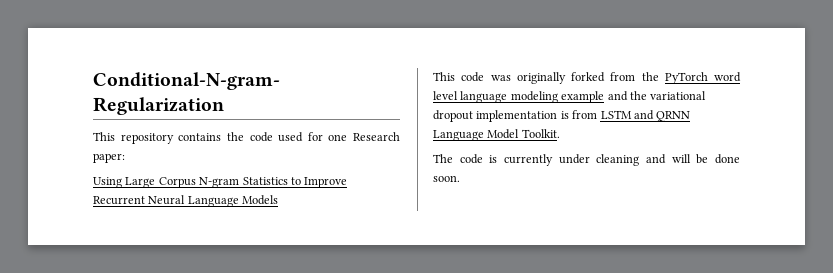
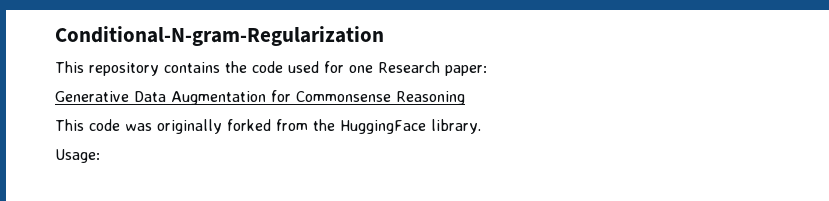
- Using Large Corpus N-gram Statistics to Improve Recurrent Neural Language Models
+ Generative Data Augmentation for Commonsense Reasoning
- This code was originally forked from the PyTorch word level language modeling example and the variational dropout implementation is from LSTM and QRNN Language Model Toolkit.
- The code is currently under cleaning and will be done soon.
+ This code was originally forked from the HuggingFace library.
+ Usage:

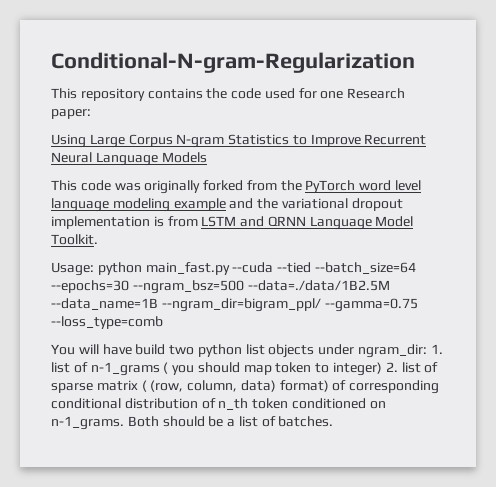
- Generative Data Augmentation for Commonsense Reasoning
+ Using Large Corpus N-gram Statistics to Improve Recurrent Neural Language Models
- This code was originally forked from the HuggingFace library.
- Usage:
+ This code was originally forked from the PyTorch word level language modeling example and the variational dropout implementation is from LSTM and QRNN Language Model Toolkit.
+ Usage: python main_fast.py --cuda --tied --batch_size=64 --epochs=30 --ngram_bsz=500 --data=./data/1B2.5M --data_name=1B --ngram_dir=bigram_ppl/ --gamma=0.75 --loss_type=comb
+ You will have build two python list objects under ngram_dir: 1. list of n-1_grams ( you should map token to integer) 2. list of sparse matrix ( (row, column, data) format) of corresponding conditional distribution of n_th token conditioned on n-1_grams. Both should be a list of batches.

